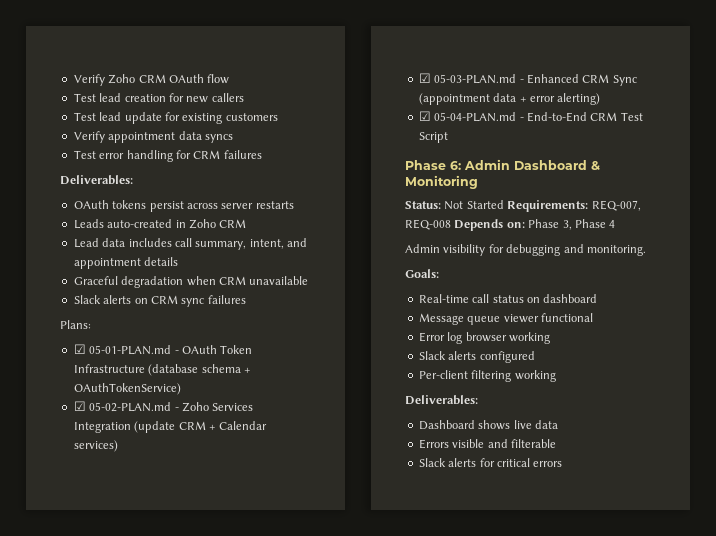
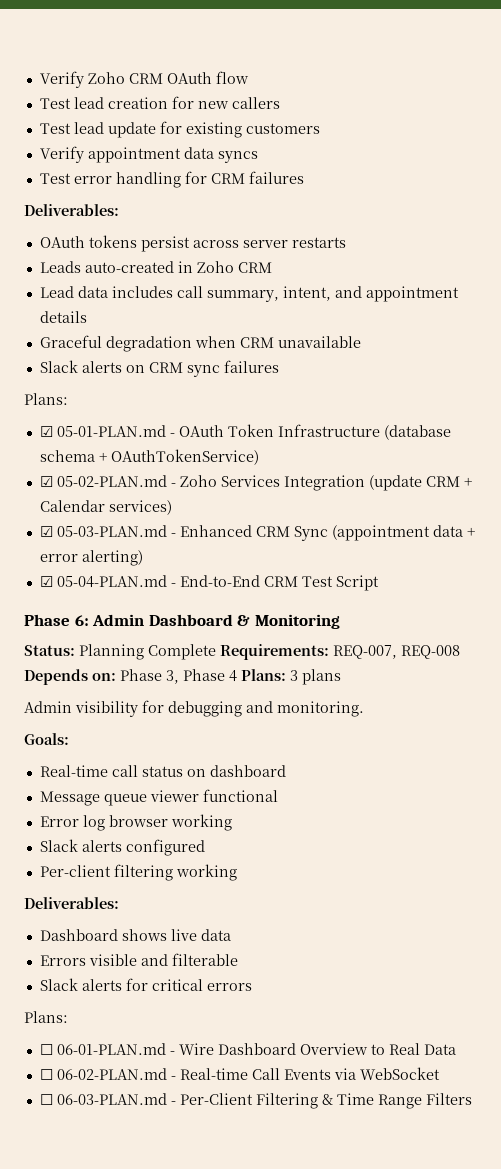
- Status: Not Started Requirements: REQ-007, REQ-008 Depends on: Phase 3, Phase 4
+ Status: Planning Complete Requirements: REQ-007, REQ-008 Depends on: Phase 3, Phase 4 Plans: 3 plans
  Slack alerts for critical errors
+ Plans:
+ ☐ 06-01-PLAN.md - Wire Dashboard Overview to Real Data
+ ☐ 06-02-PLAN.md - Real-time Call Events via WebSocket
+ ☐ 06-03-PLAN.md - Per-Client Filtering & Time Range Filters

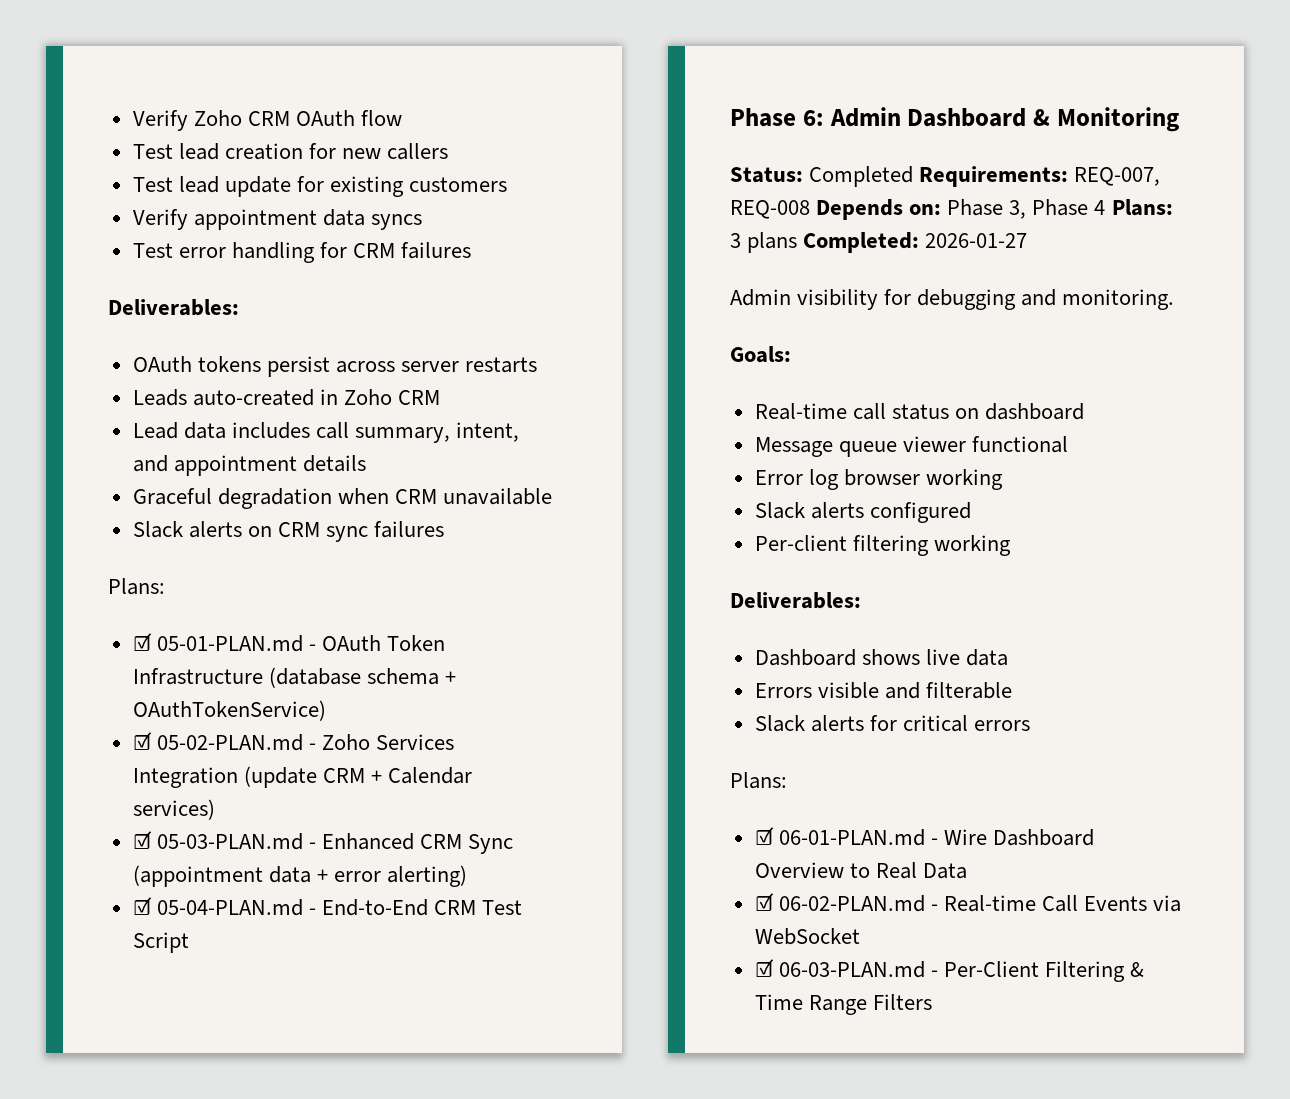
- Status: Planning Complete Requirements: REQ-007, REQ-008 Depends on: Phase 3, Phase 4 Plans: 3 plans
+ Status: Completed Requirements: REQ-007, REQ-008 Depends on: Phase 3, Phase 4 Plans: 3 plans Completed: 2026-01-27
- ☐ 06-01-PLAN.md - Wire Dashboard Overview to Real Data
+ ☑ 06-01-PLAN.md - Wire Dashboard Overview to Real Data
- ☐ 06-02-PLAN.md - Real-time Call Events via WebSocket
+ ☑ 06-02-PLAN.md - Real-time Call Events via WebSocket
- ☐ 06-03-PLAN.md - Per-Client Filtering & Time Range Filters
+ ☑ 06-03-PLAN.md - Per-Client Filtering & Time Range Filters

